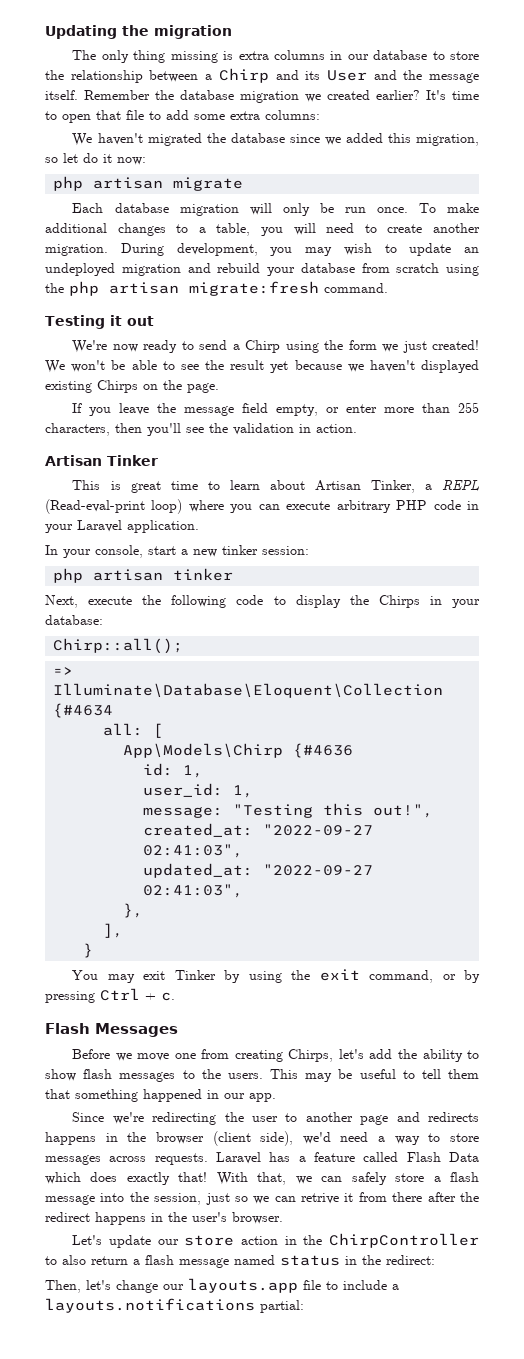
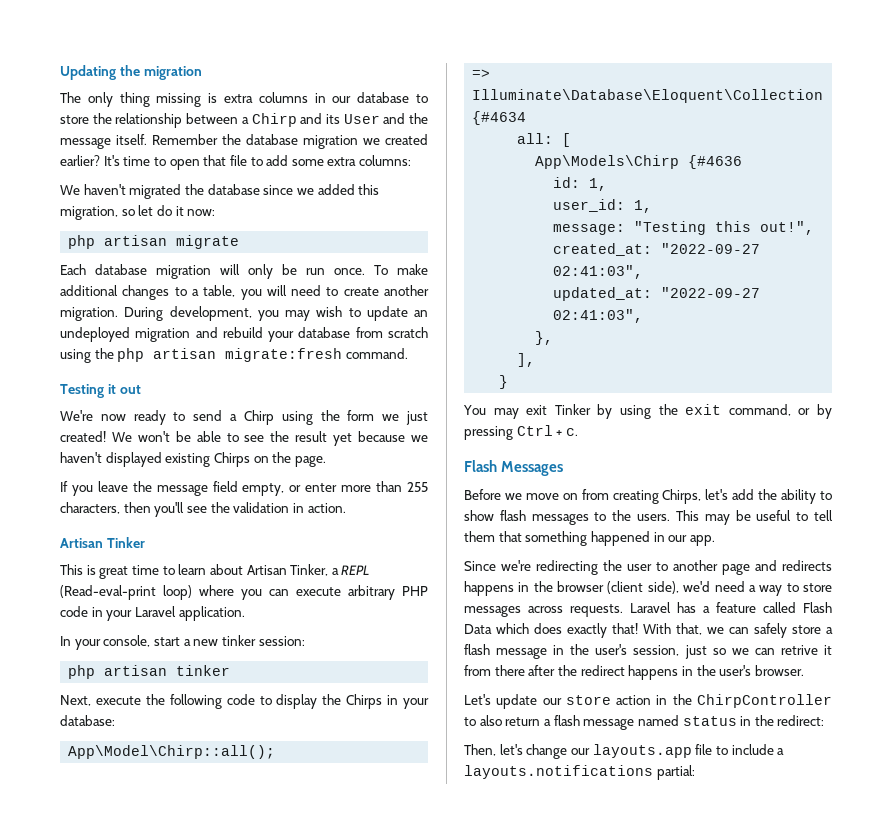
- Chirp::all();
+ App\Model\Chirp::all();
- Before we move one from creating Chirps, let's add the ability to show flash messages to the users.
+ Before we move on from creating Chirps, let's add the ability to show flash messages to the users.
- With that, we can safely store a flash message into the session, just so we can retrive it from there after the redirect happens in the user's browser.
+ With that, we can safely store a flash message in the user's session, just so we can retrive it from there after the redirect happens in the user's browser.

